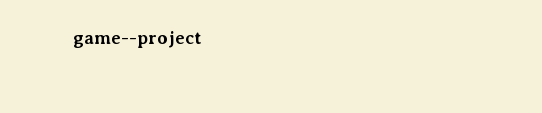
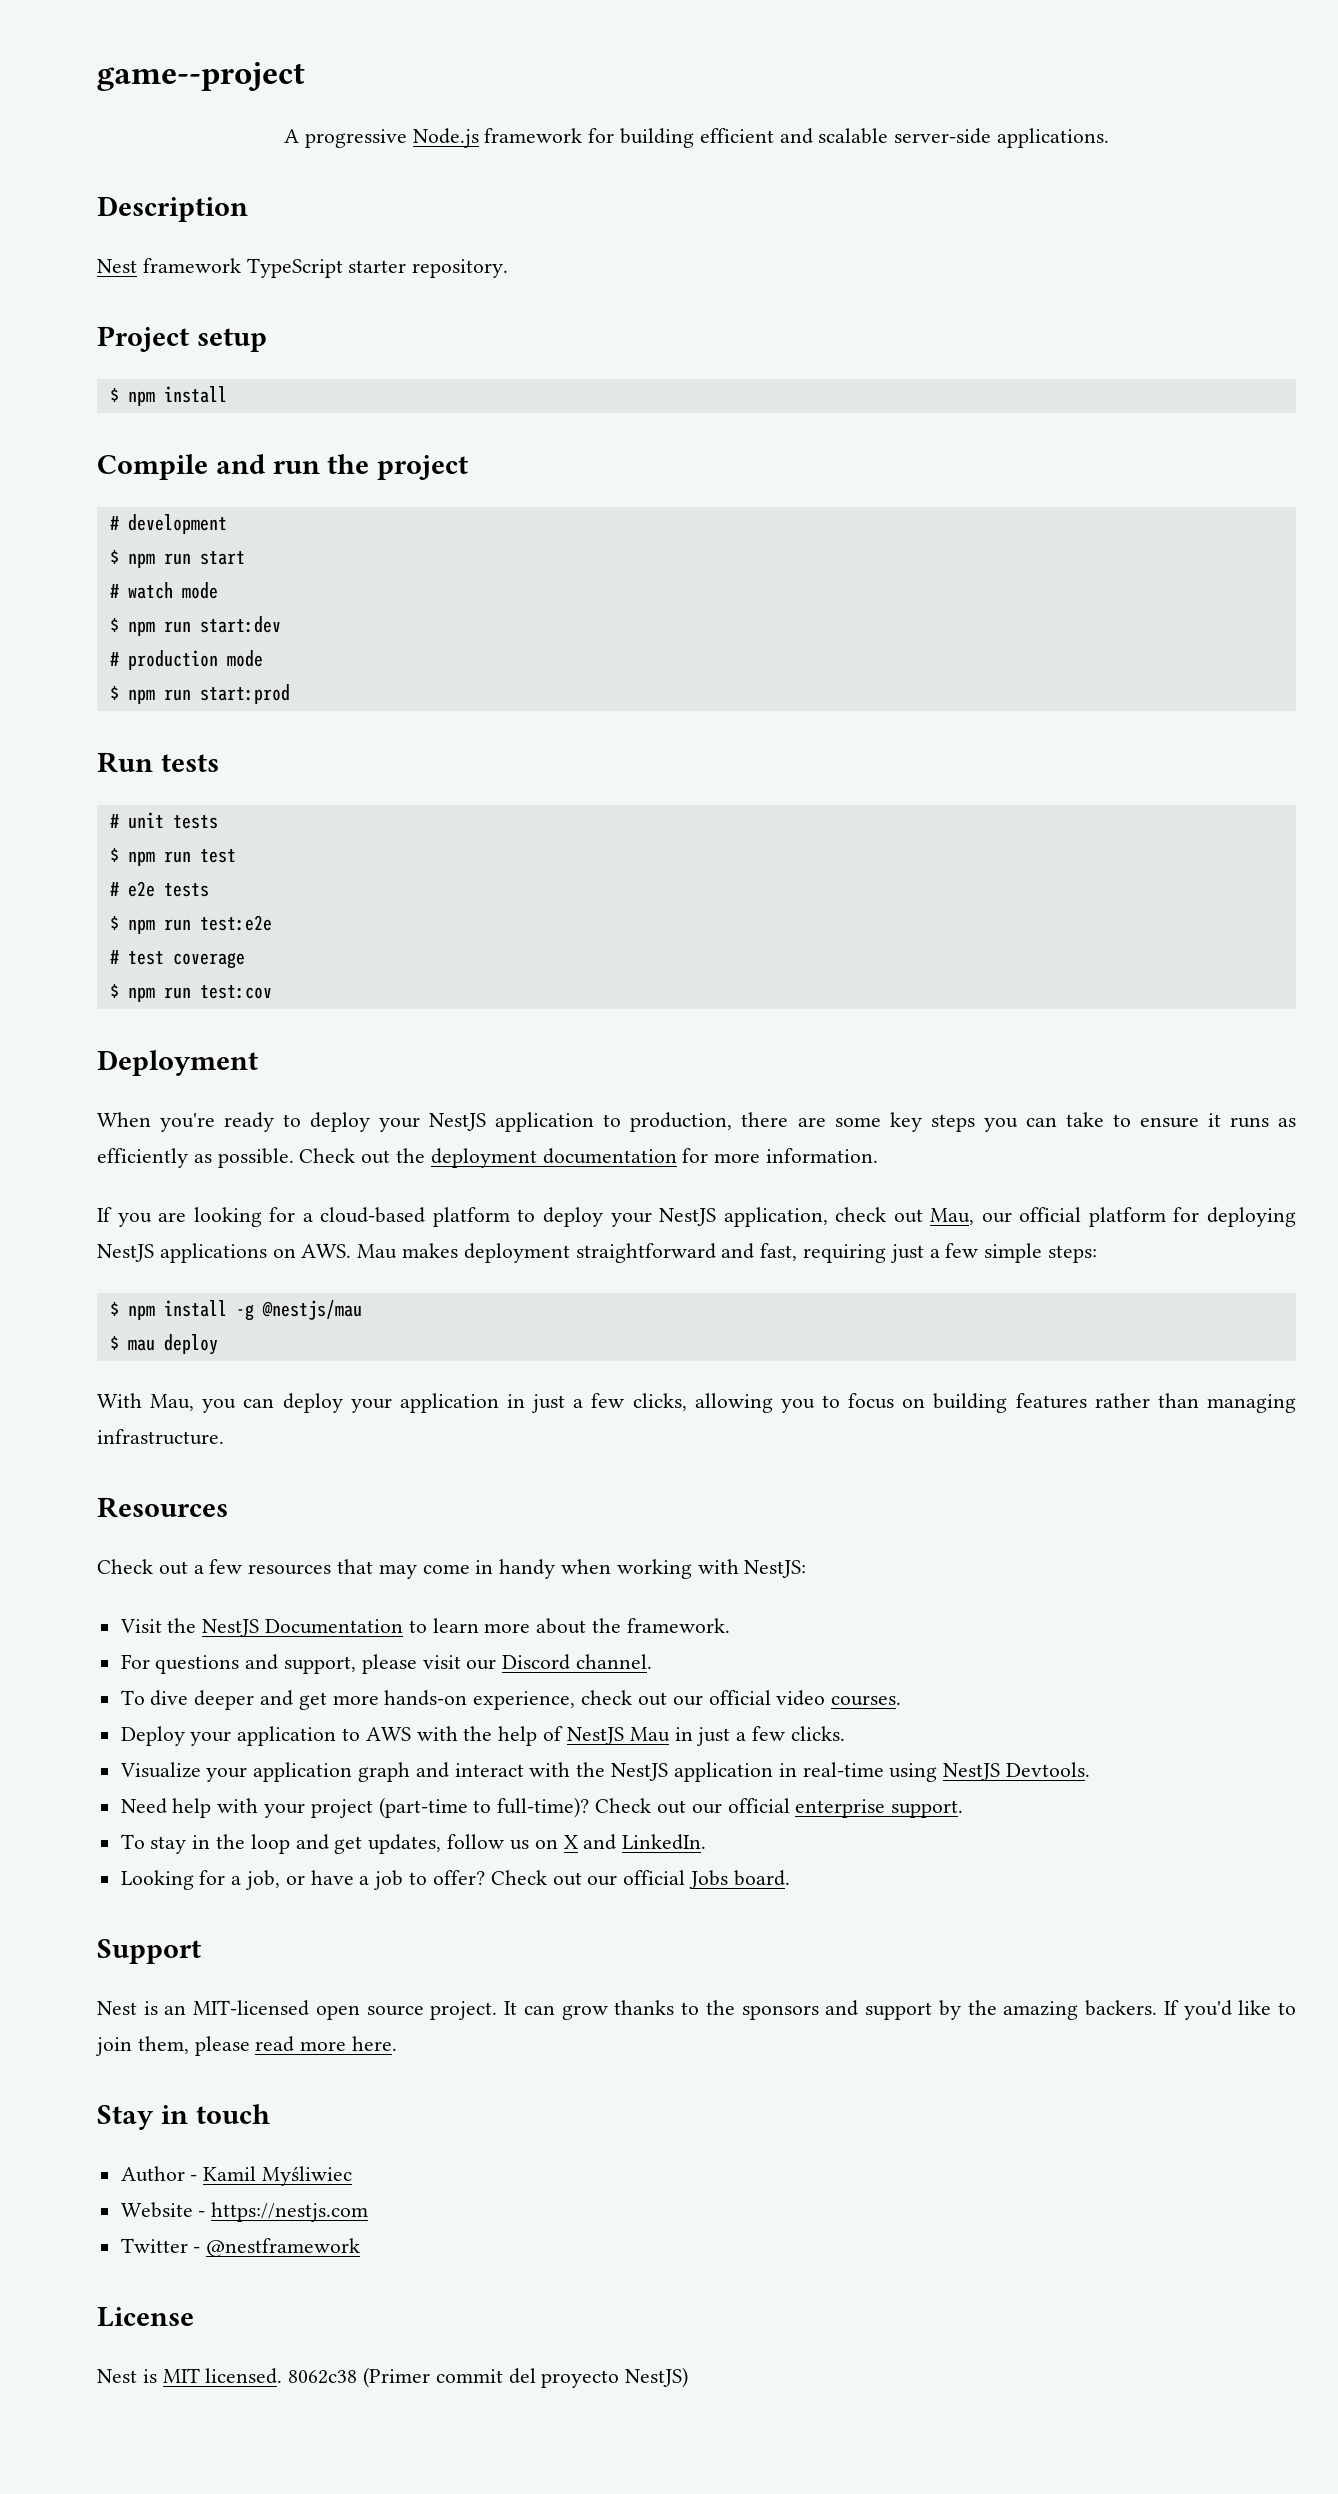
+ A progressive Node.js framework for building efficient and scalable server-side applications.
+ Description
+ Nest framework TypeScript starter repository.
+ Project setup
+ $ npm install
+ Compile and run the project
+ # development
+ $ npm run start
+ # watch mode
+ $ npm run start:dev
+ # production mode
+ $ npm run start:prod
+ Run tests
+ # unit tests
+ $ npm run test
+ # e2e tests
+ $ npm run test:e2e
+ # test coverage
+ $ npm run test:cov
+ Deployment
+ When you're ready to deploy your NestJS application to production, there are some key steps you can take to ensure it runs as efficiently as possible. Check out the deployment documentation for more information.
+ If you are looking for a cloud-based platform to deploy your NestJS application, check out Mau, our official platform for deploying NestJS applications on AWS. Mau makes deployment straightforward and fast, requiring just a few simple steps:
+ $ npm install -g @nestjs/mau
+ $ mau deploy
+ With Mau, you can deploy your application in just a few clicks, allowing you to focus on building features rather than managing infrastructure.
+ Resources
+ Check out a few resources that may come in handy when working with NestJS:
+ Visit the NestJS Documentation to learn more about the framework.
+ For questions and support, please visit our Discord channel.
+ To dive deeper and get more hands-on experience, check out our official video courses.
+ Deploy your application to AWS with the help of NestJS Mau in just a few clicks.
+ Visualize your application graph and interact with the NestJS application in real-time using NestJS Devtools.
+ Need help with your project (part-time to full-time)? Check out our official enterprise support.
+ To stay in the loop and get updates, follow us on X and LinkedIn.
+ Looking for a job, or have a job to offer? Check out our official Jobs board.
+ Support
+ Nest is an MIT-licensed open source project. It can grow thanks to the sponsors and support by the amazing backers. If you'd like to join them, please read more here.
+ Stay in touch
+ Author - Kamil Myśliwiec
+ Website - https://nestjs.com
+ Twitter - @nestframework
+ License
+ Nest is MIT licensed. 8062c38 (Primer commit del proyecto NestJS)

